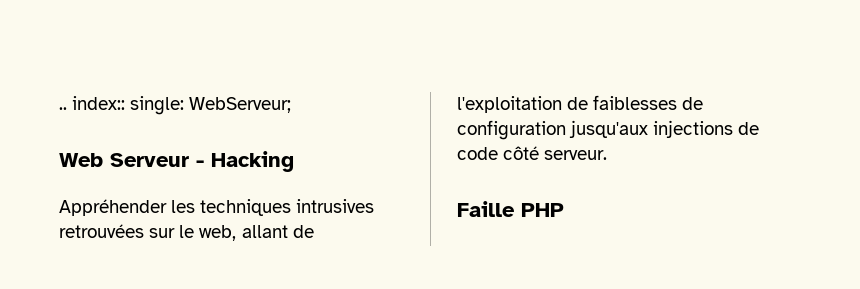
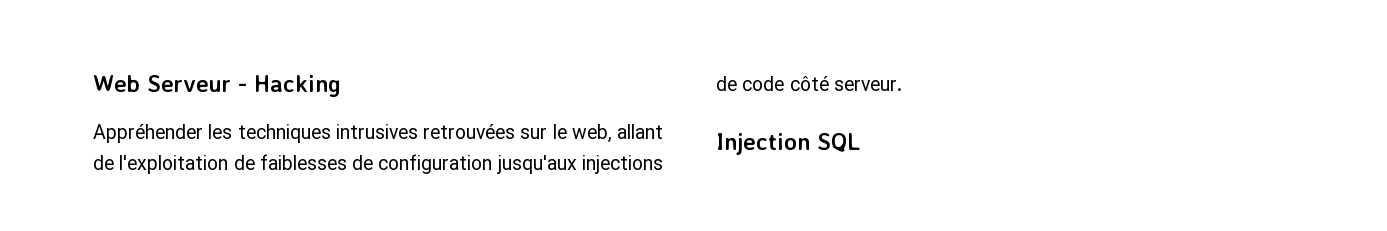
- .. index:: single: WebServeur;
- Faille PHP
+ Injection SQL

